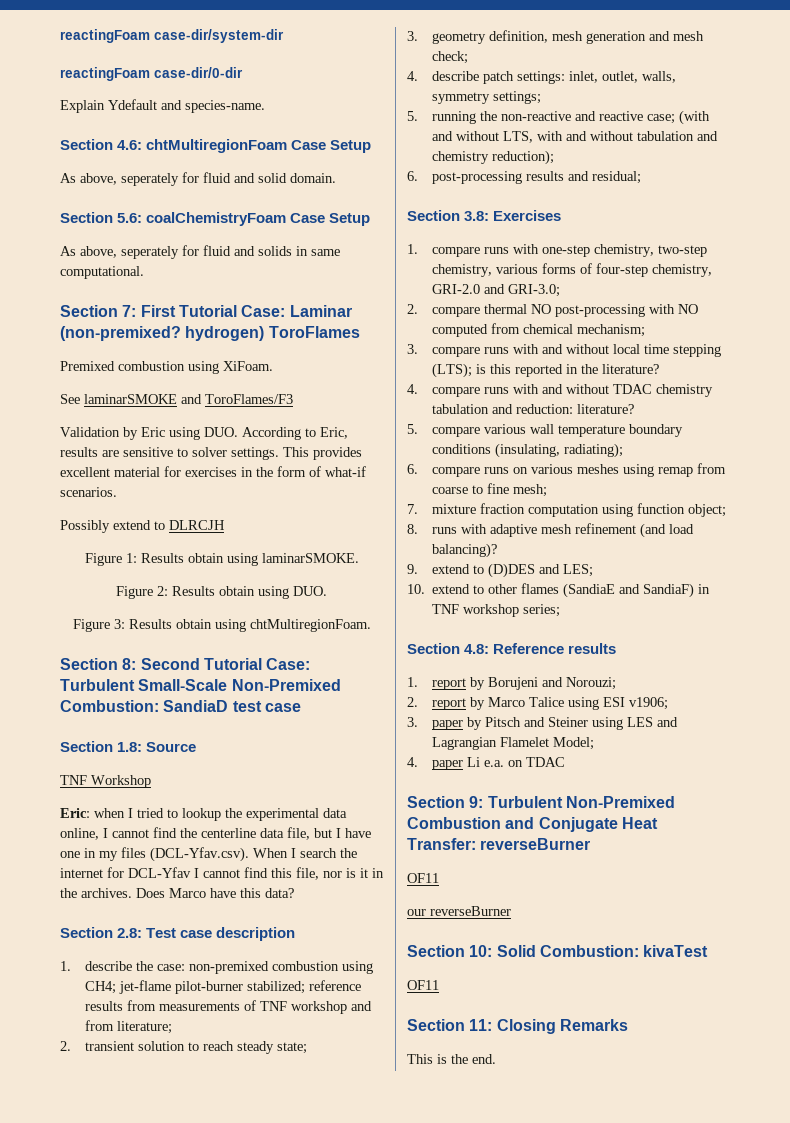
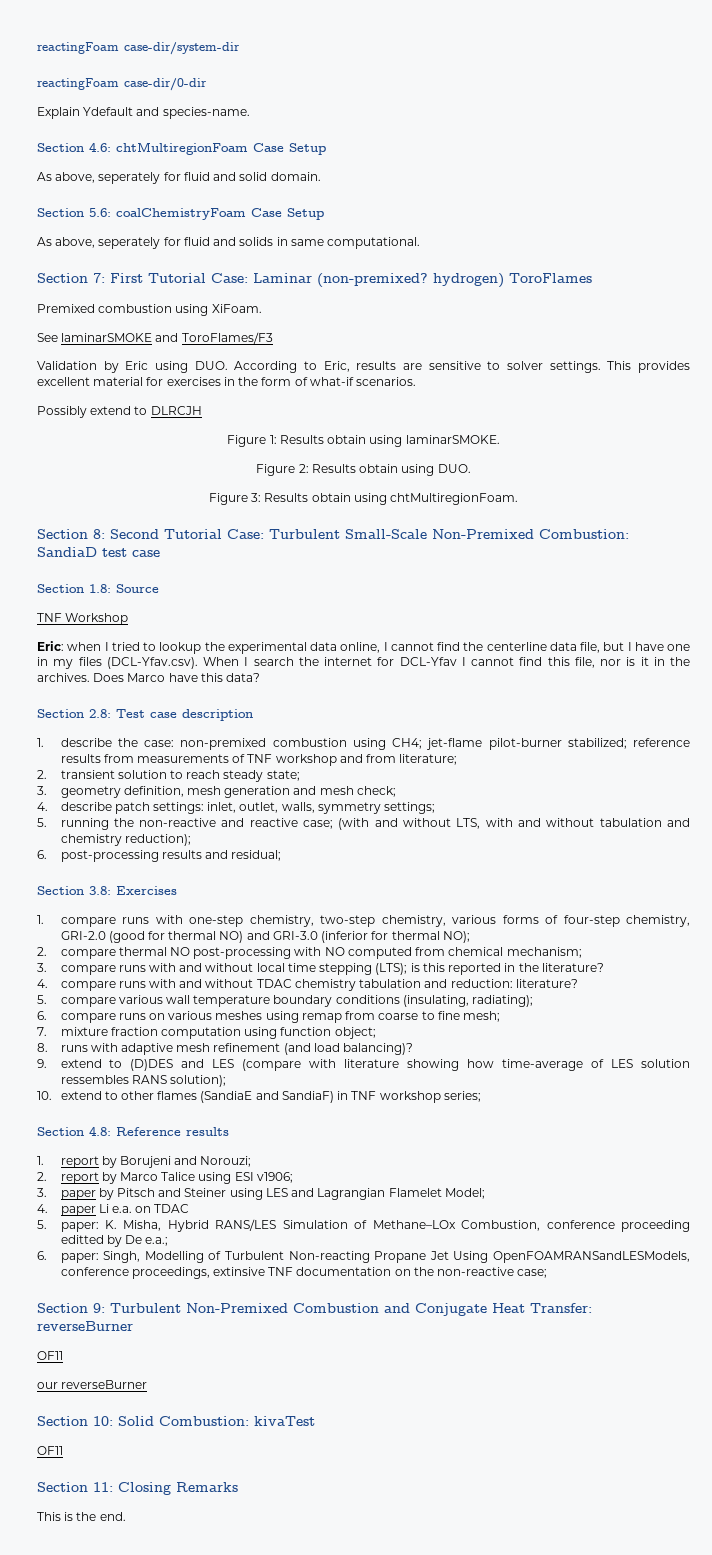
- 1. compare runs with one-step chemistry, two-step chemistry, various forms of four-step chemistry, GRI-2.0 and GRI-3.0;
+ 1. compare runs with one-step chemistry, two-step chemistry, various forms of four-step chemistry, GRI-2.0 (good for thermal NO) and GRI-3.0 (inferior for thermal NO);
- 9. extend to (D)DES and LES;
+ 9. extend to (D)DES and LES (compare with literature showing how time-average of LES solution ressembles RANS solution);
+ 5. paper: K. Misha, Hybrid RANS/LES Simulation of Methane–LOx Combustion, conference proceeding editted by De e.a.;
+ 6. paper: Singh, Modelling of Turbulent Non-reacting Propane Jet Using OpenFOAMRANSandLESModels, conference proceedings, extinsive TNF documentation on the non-reactive case;

